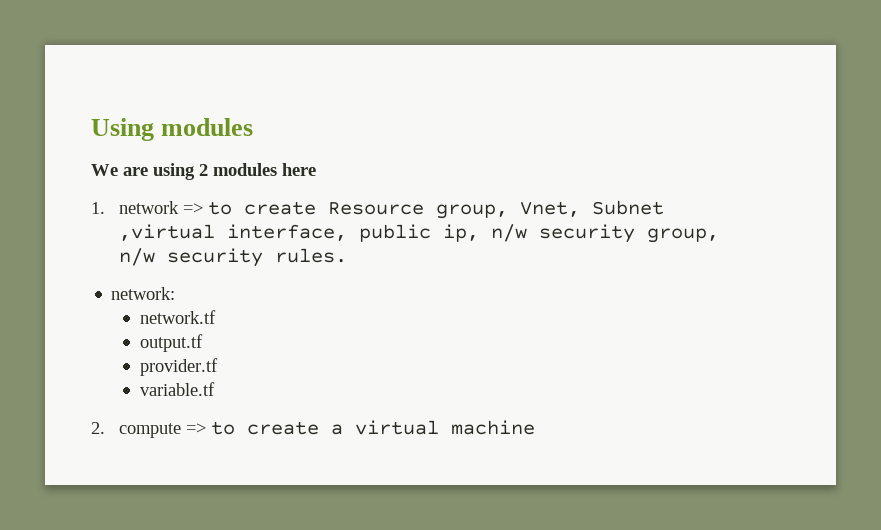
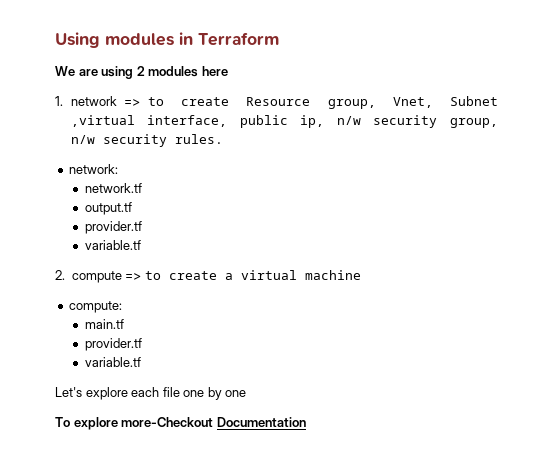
- Using modules
+ Using modules in Terraform
+ compute:
+ main.tf
+ provider.tf
+ variable.tf
+ Let's explore each file one by one
+ To explore more-Checkout Documentation

